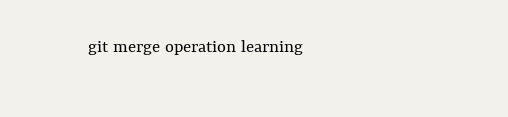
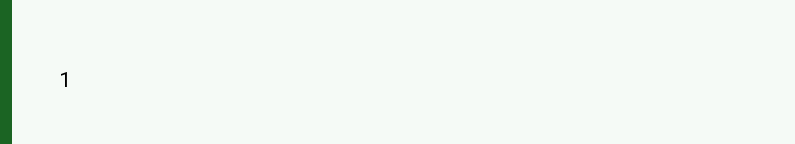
- git merge operation learning
+ 1

